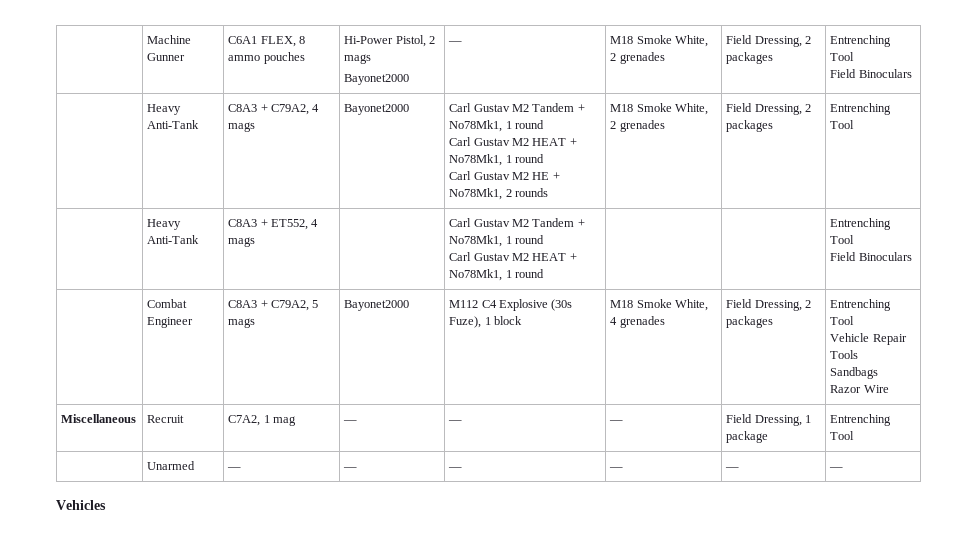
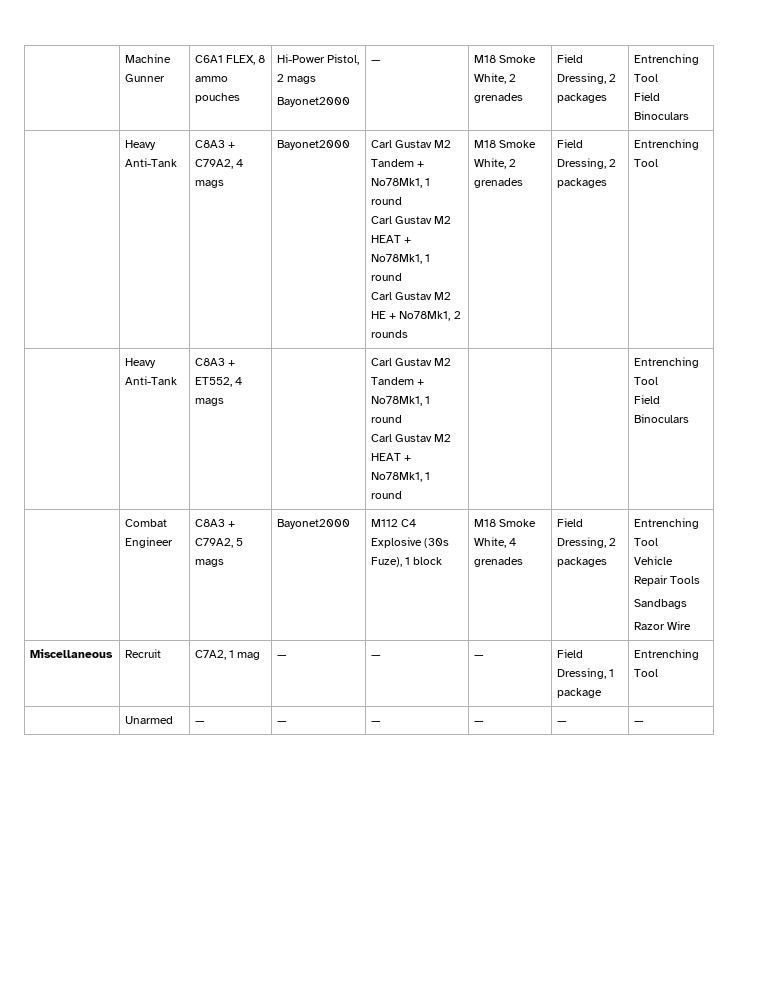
- Vehicles

